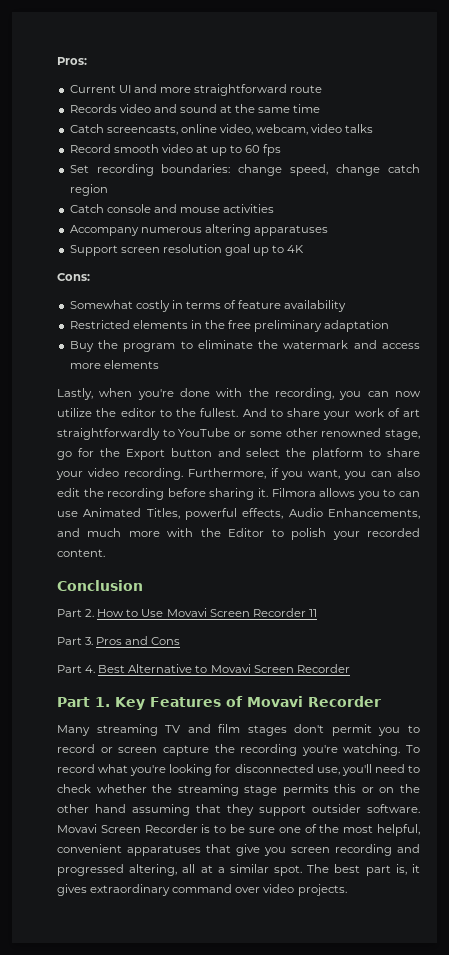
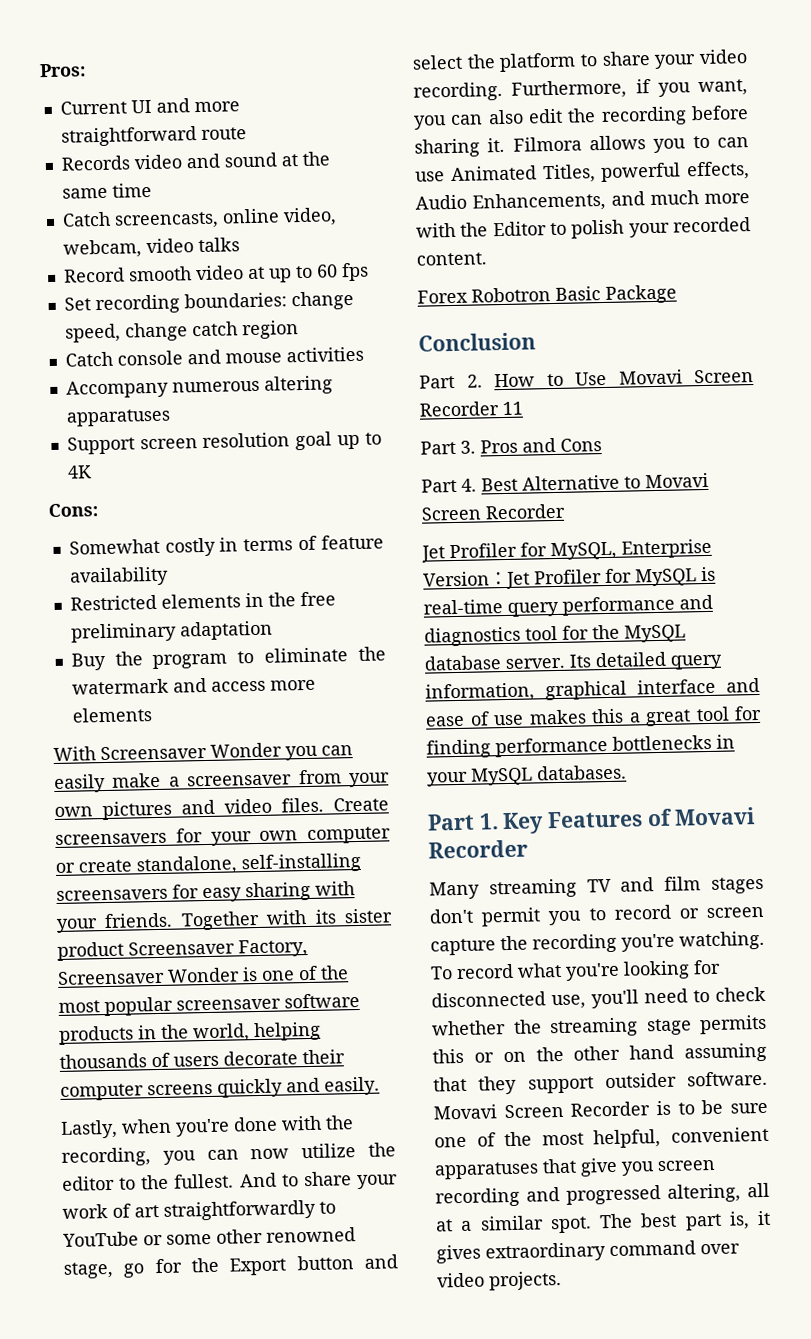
+ With Screensaver Wonder you can easily make a screensaver from your own pictures and video files. Create screensavers for your own computer or create standalone, self-installing screensavers for easy sharing with your friends. Together with its sister product Screensaver Factory, Screensaver Wonder is one of the most popular screensaver software products in the world, helping thousands of users decorate their computer screens quickly and easily.
+ Forex Robotron Basic Package
+ Jet Profiler for MySQL, Enterprise Version：Jet Profiler for MySQL is real-time query performance and diagnostics tool for the MySQL database server. Its detailed query information, graphical interface and ease of use makes this a great tool for finding performance bottlenecks in your MySQL databases.

